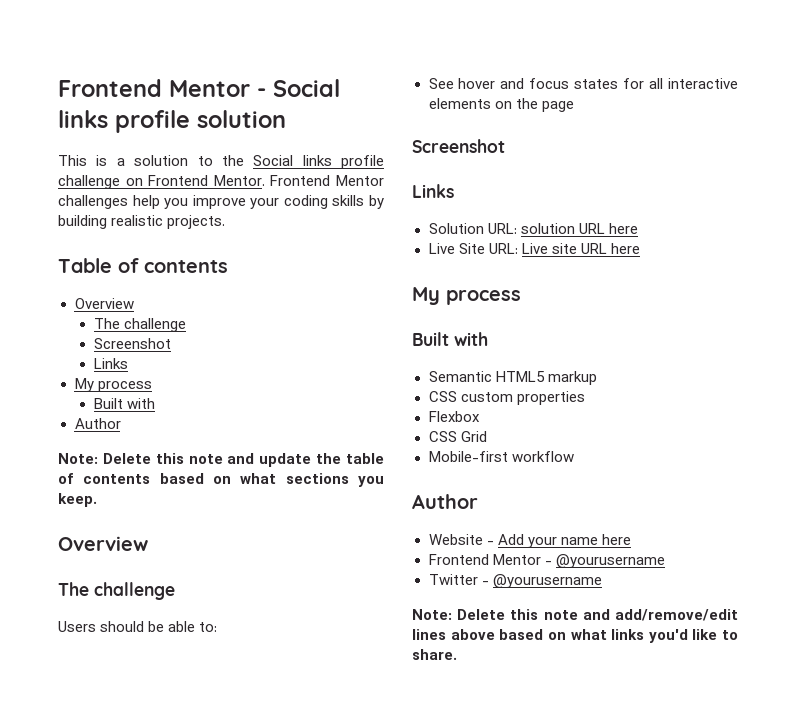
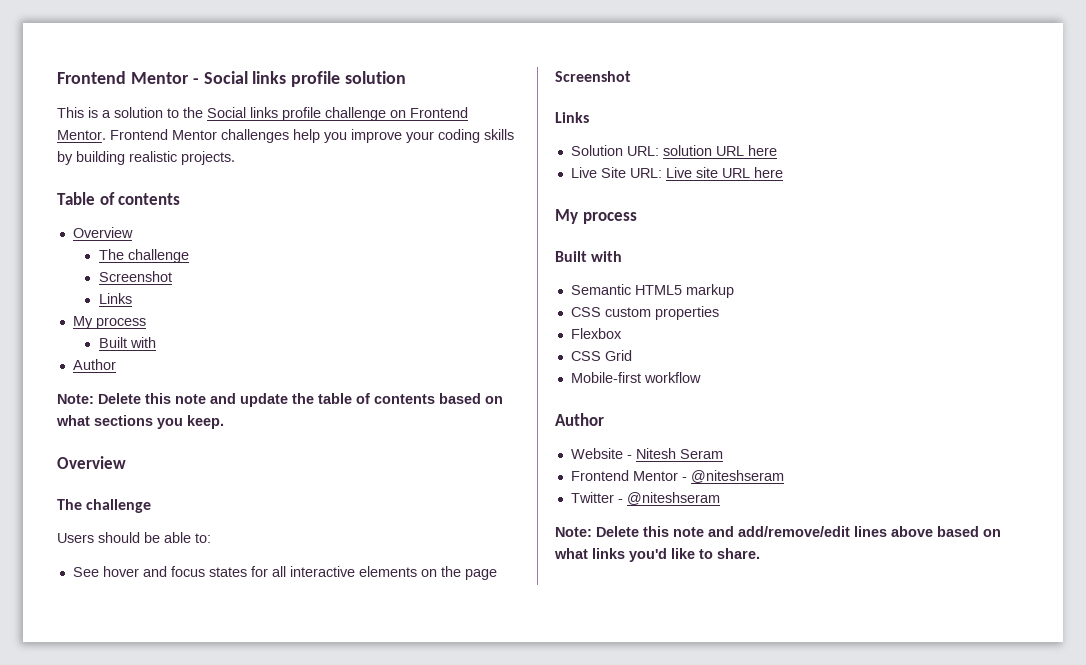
- Website - Add your name here
- Frontend Mentor - @yourusername
+ Website - Nitesh Seram
+ Frontend Mentor - @niteshseram
- Twitter - @yourusername
+ Twitter - @niteshseram

